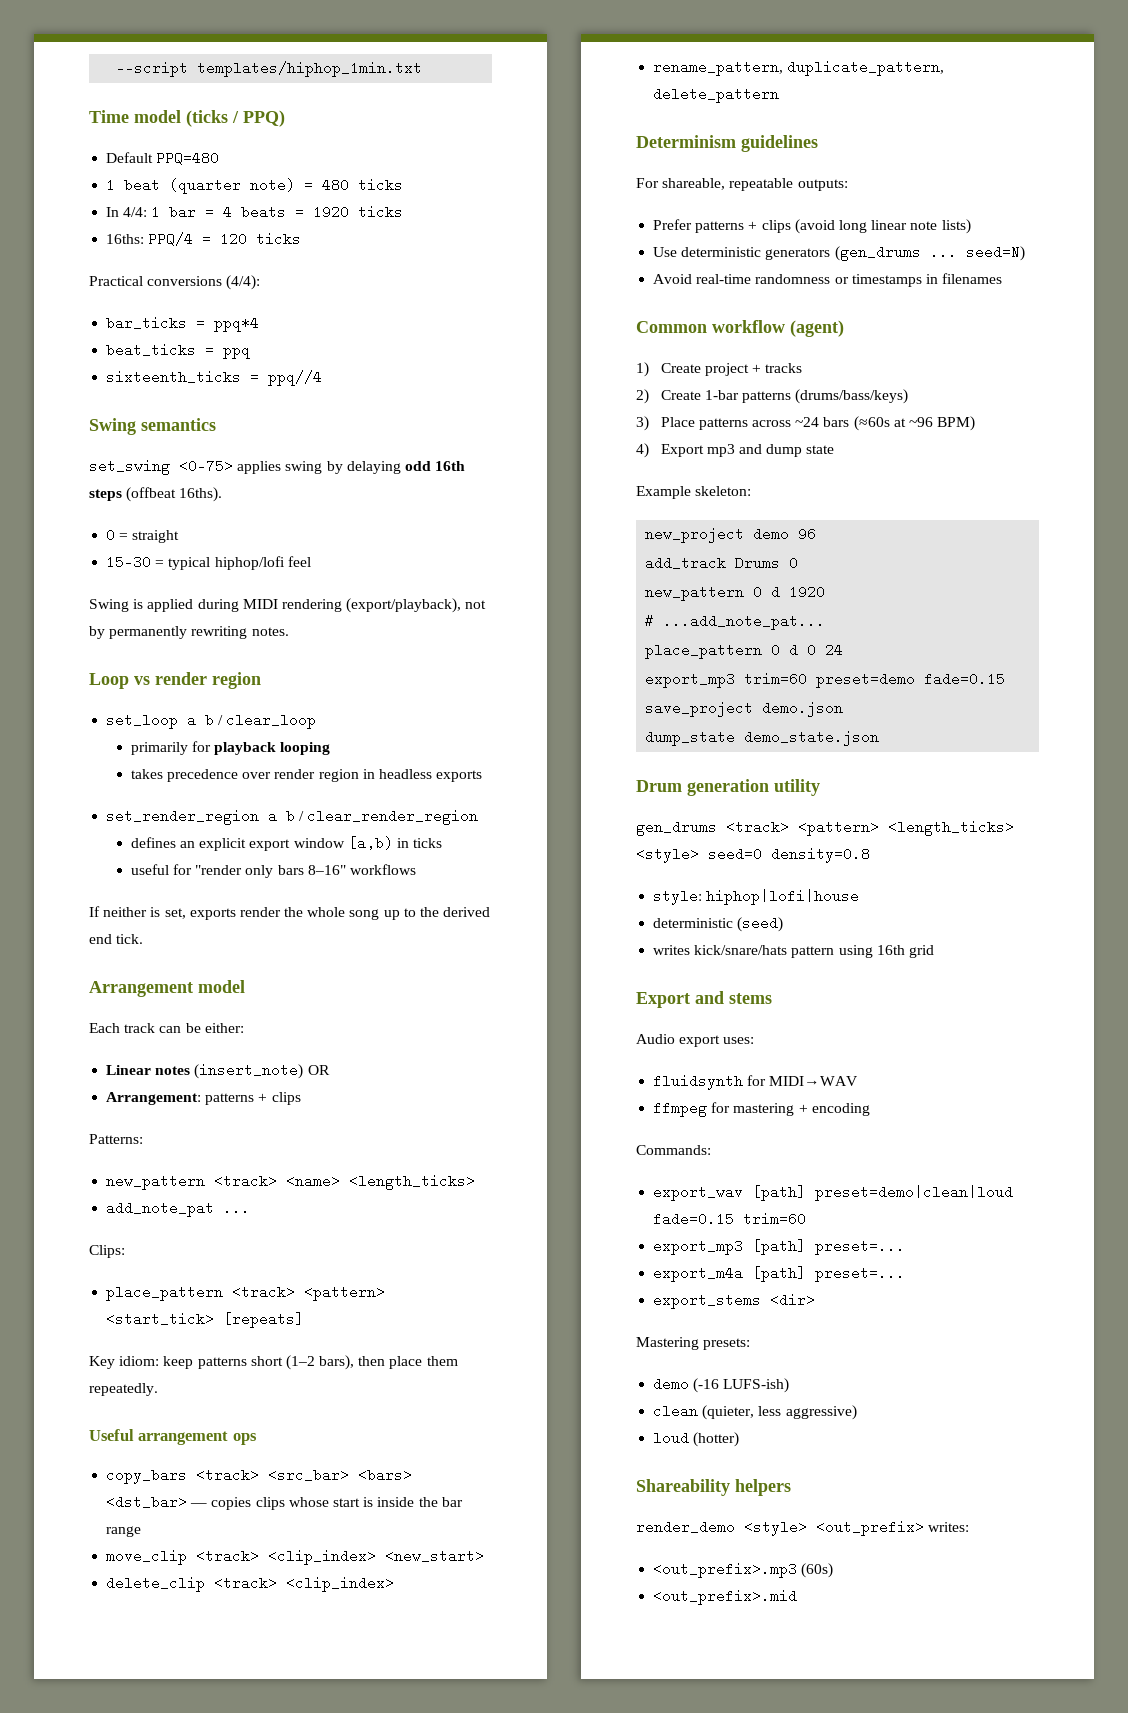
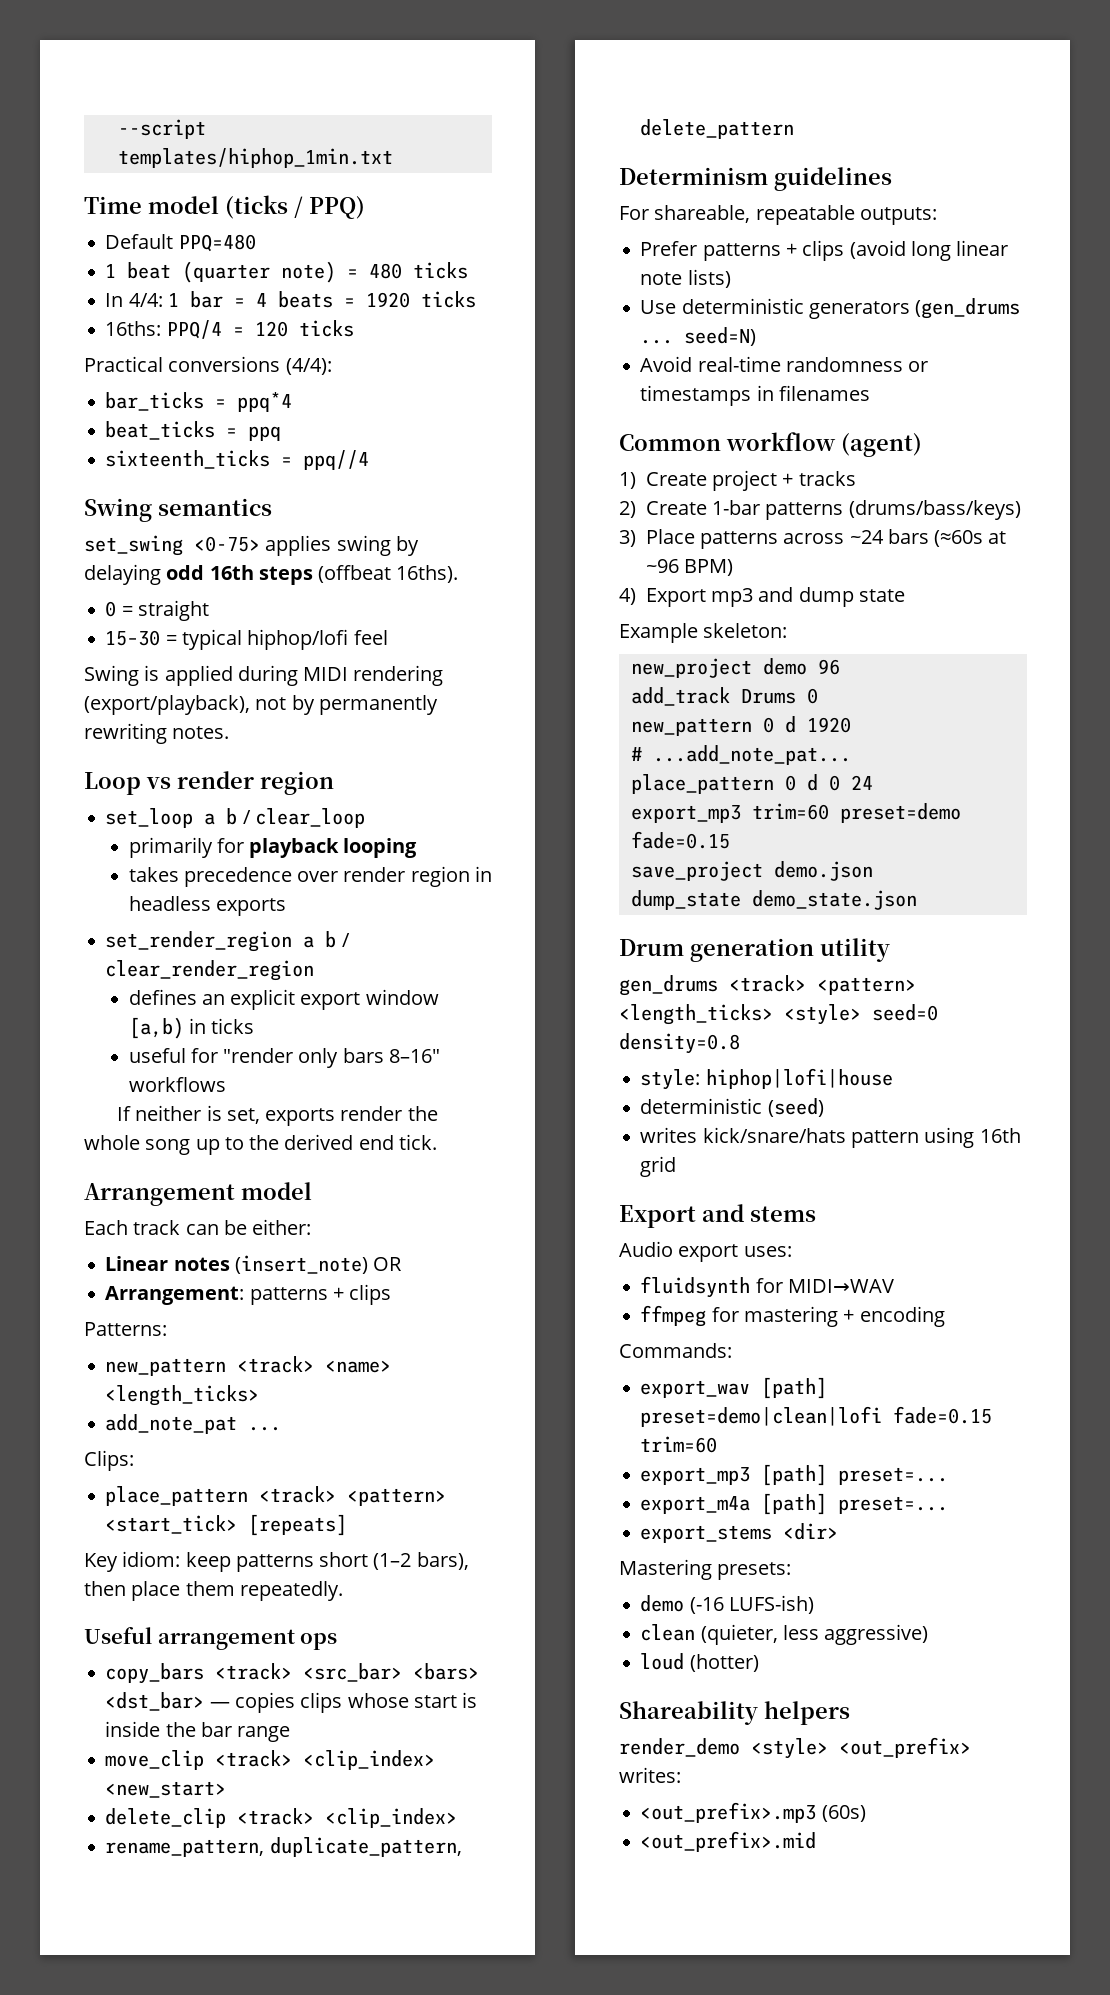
- export_wav [path] preset=demo|clean|loud fade=0.15 trim=60
+ export_wav [path] preset=demo|clean|lofi fade=0.15 trim=60

